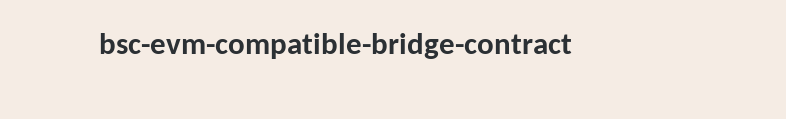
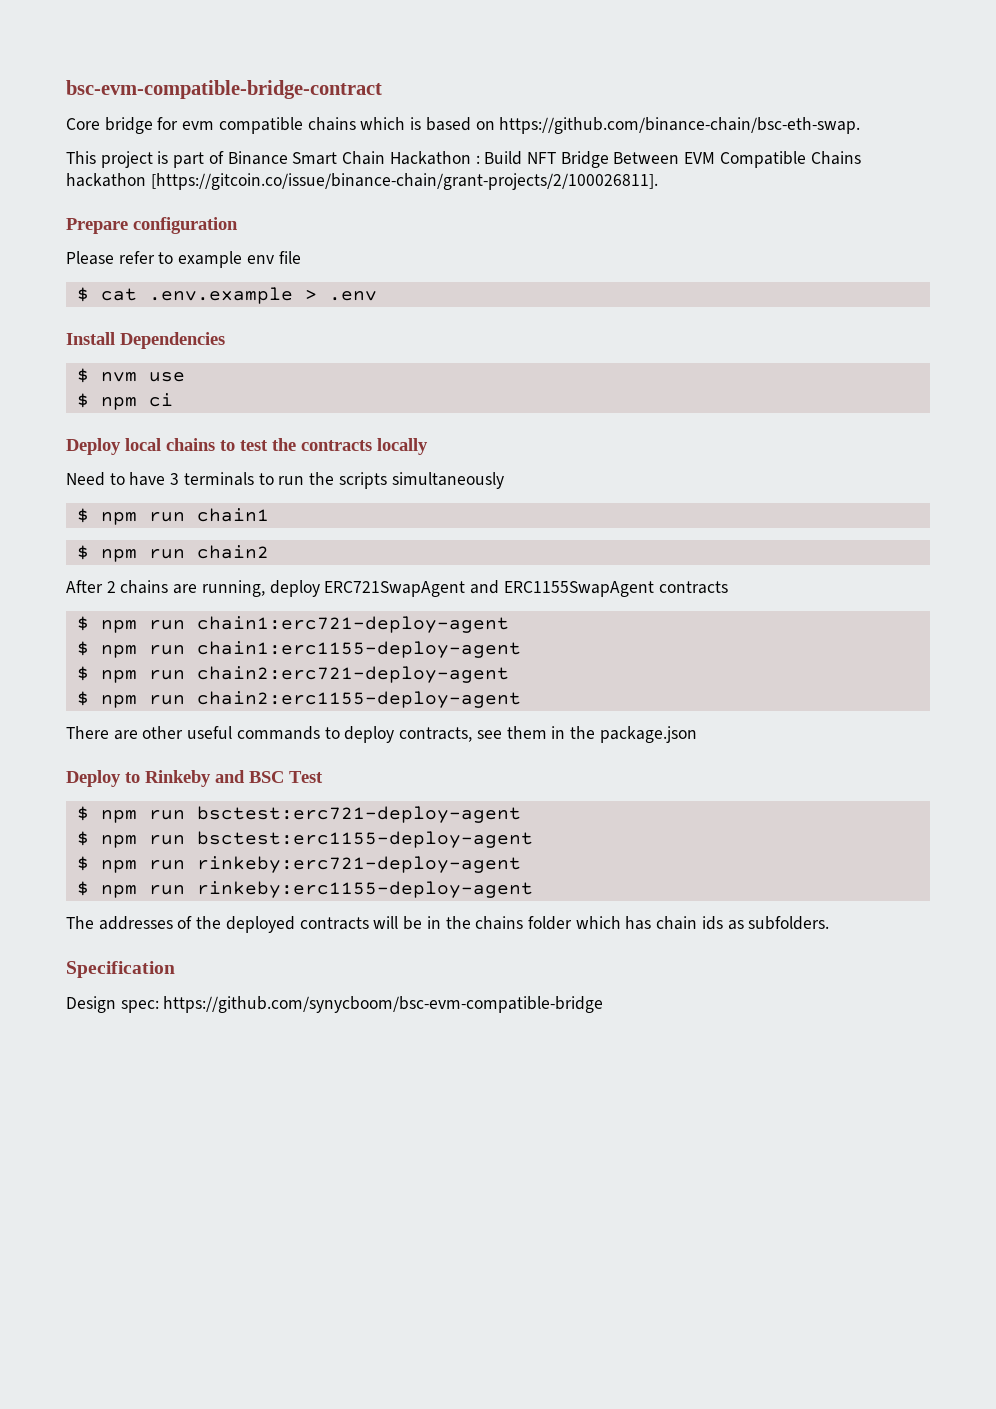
+ Core bridge for evm compatible chains which is based on https://github.com/binance-chain/bsc-eth-swap.
+ This project is part of Binance Smart Chain Hackathon : Build NFT Bridge Between EVM Compatible Chains hackathon [https://gitcoin.co/issue/binance-chain/grant-projects/2/100026811].
+ Prepare configuration
+ Please refer to example env file
+ $ cat .env.example > .env
+ Install Dependencies
+ $ nvm use
+ $ npm ci
+ Deploy local chains to test the contracts locally
+ Need to have 3 terminals to run the scripts simultaneously
+ $ npm run chain1
+ $ npm run chain2
+ After 2 chains are running, deploy ERC721SwapAgent and ERC1155SwapAgent contracts
+ $ npm run chain1:erc721-deploy-agent
+ $ npm run chain1:erc1155-deploy-agent
+ $ npm run chain2:erc721-deploy-agent
+ $ npm run chain2:erc1155-deploy-agent
+ There are other useful commands to deploy contracts, see them in the package.json
+ Deploy to Rinkeby and BSC Test
+ $ npm run bsctest:erc721-deploy-agent
+ $ npm run bsctest:erc1155-deploy-agent
+ $ npm run rinkeby:erc721-deploy-agent
+ $ npm run rinkeby:erc1155-deploy-agent
+ The addresses of the deployed contracts will be in the chains folder which has chain ids as subfolders.
+ Specification
+ Design spec: https://github.com/synycboom/bsc-evm-compatible-bridge

